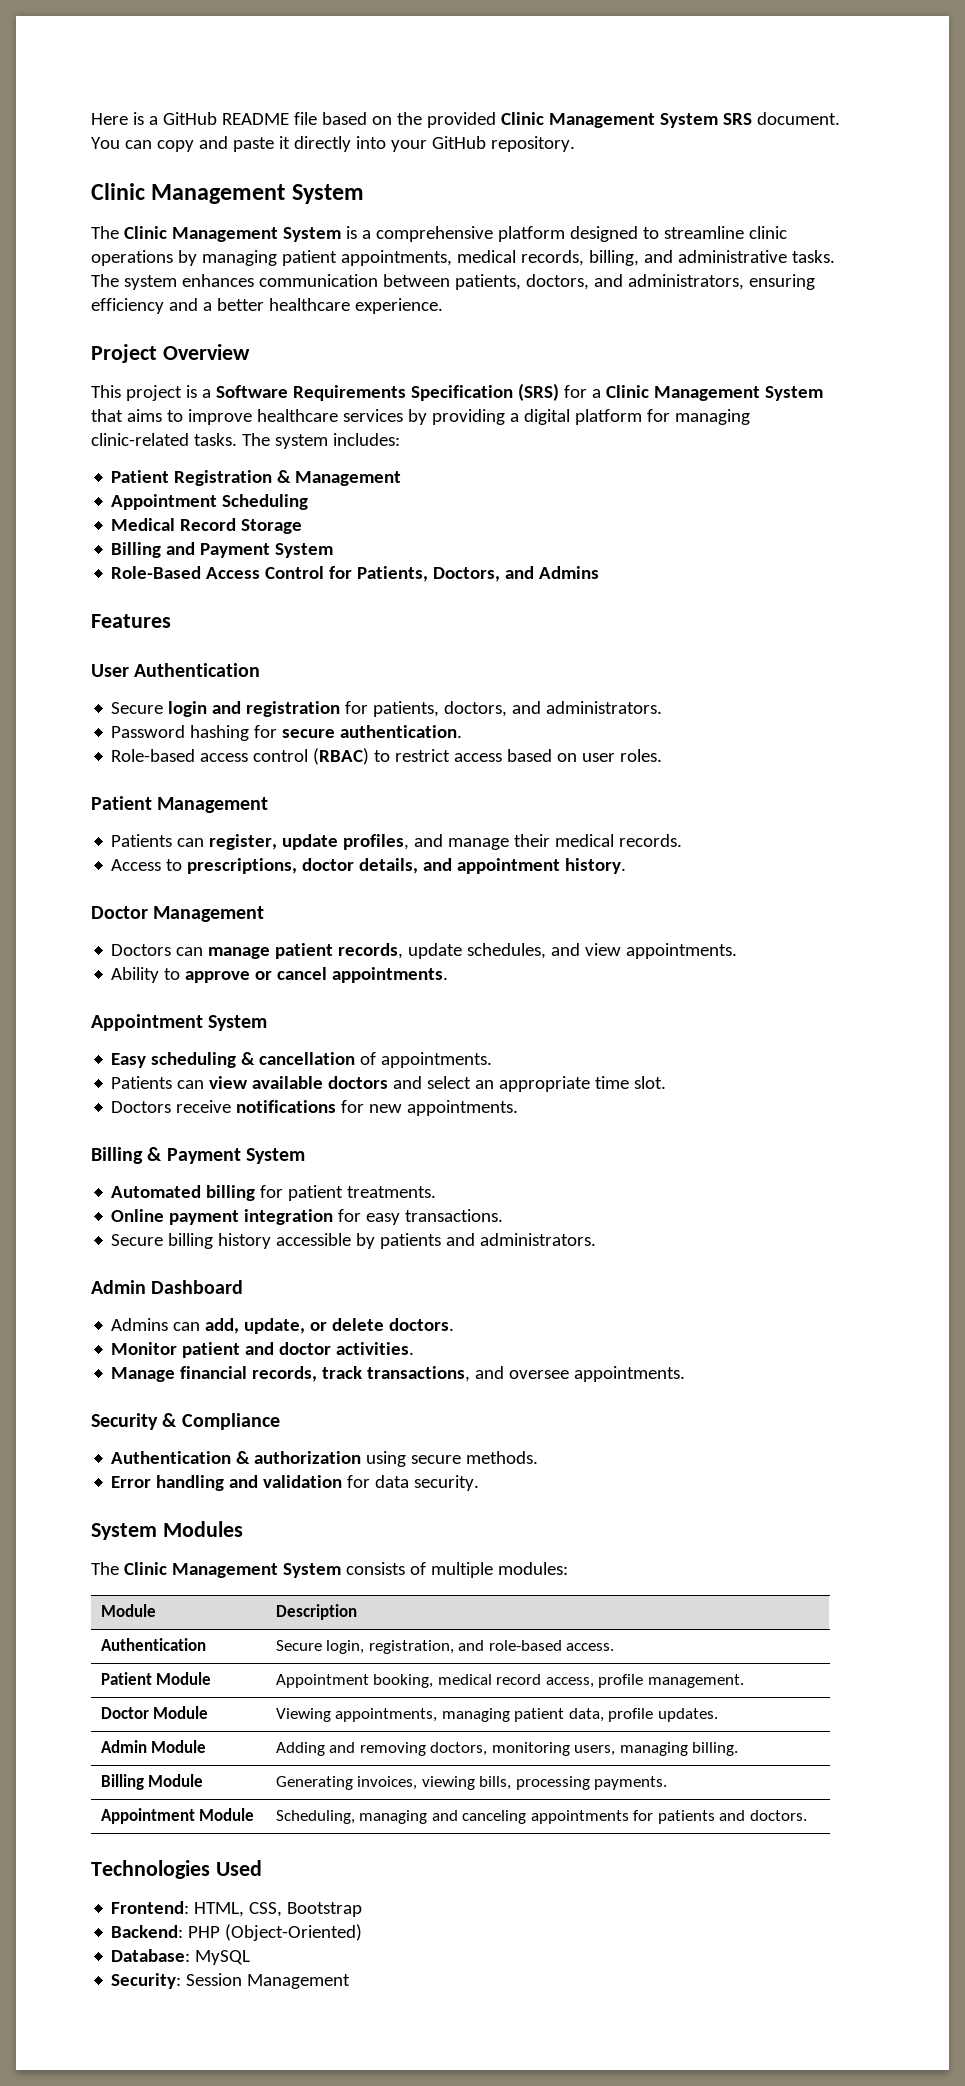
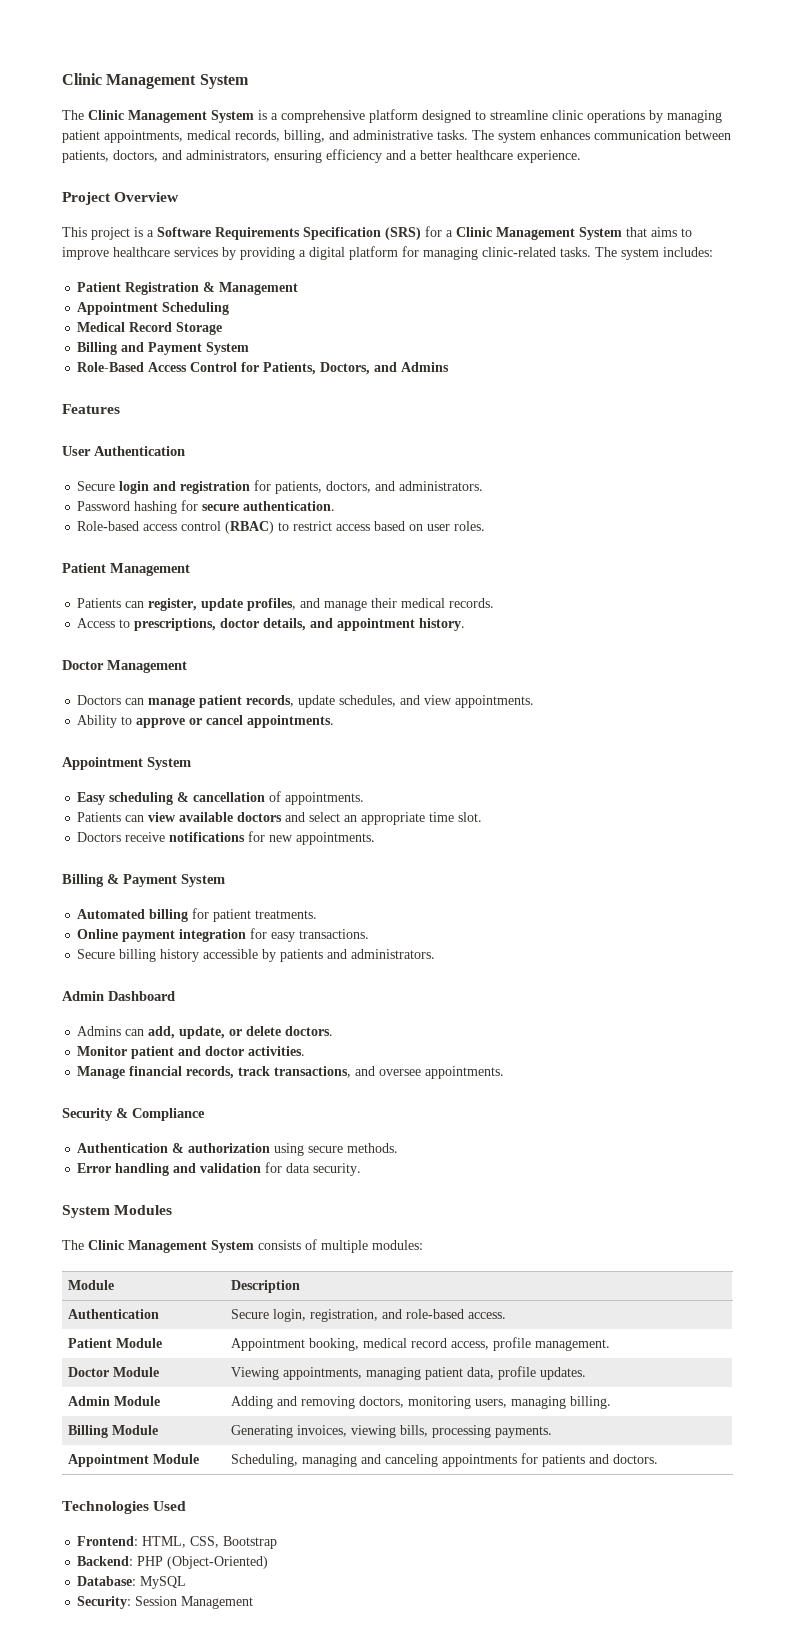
- Here is a GitHub README file based on the provided Clinic Management System SRS document. You can copy and paste it directly into your GitHub repository.

